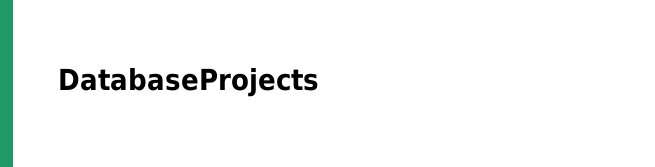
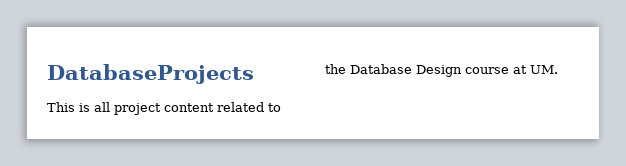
+ This is all project content related to the Database Design course at UM.

